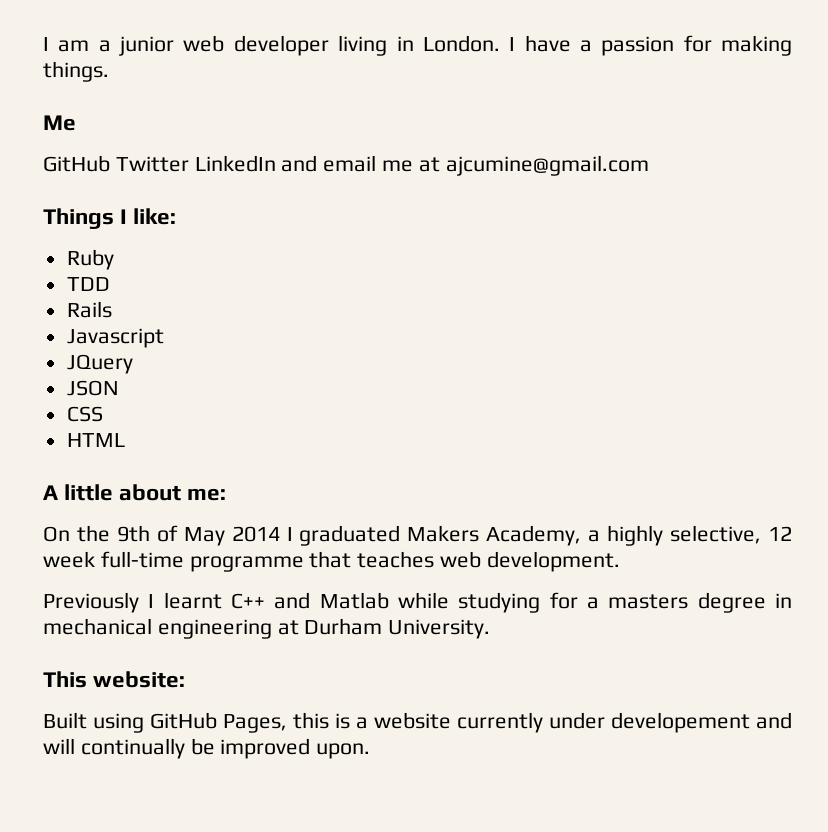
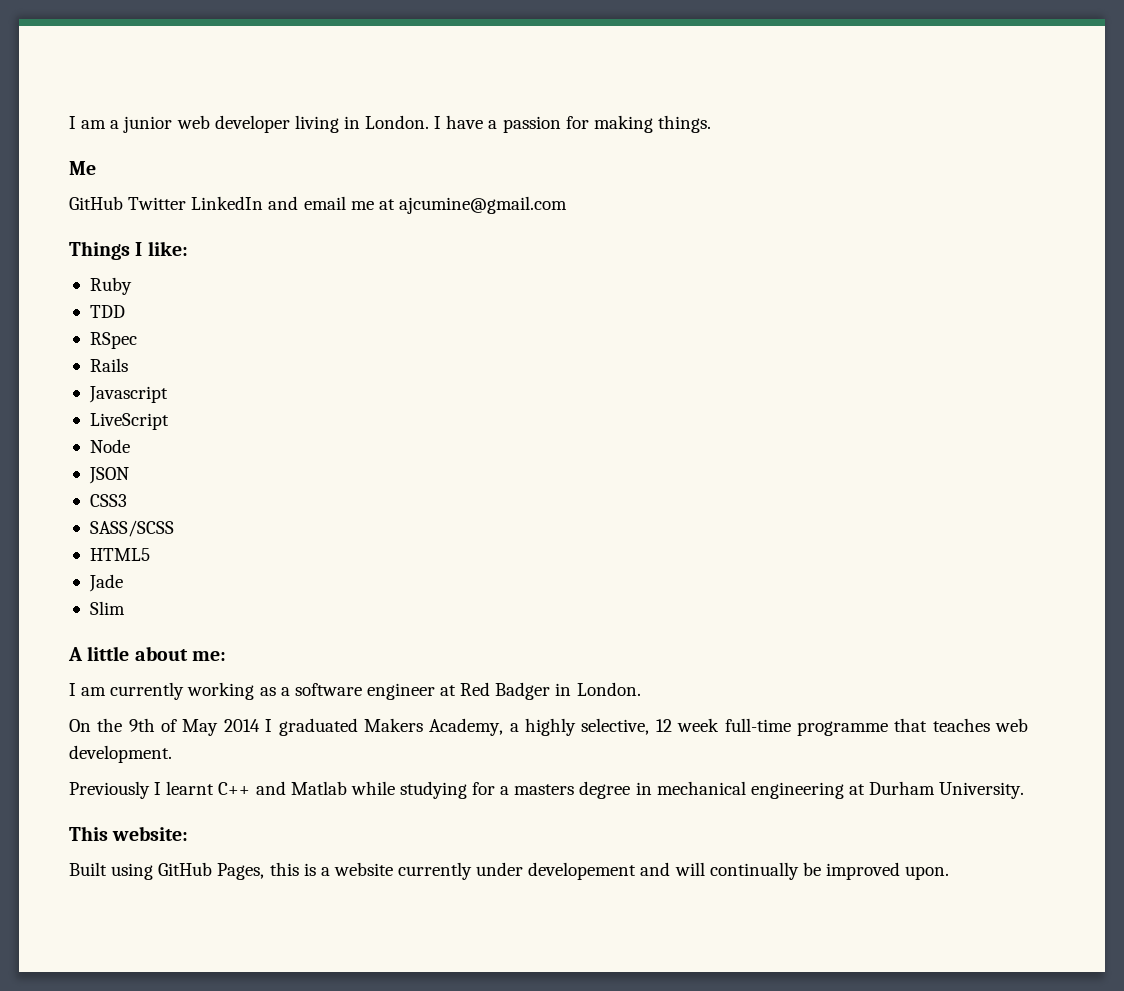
+ RSpec
- JQuery
+ LiveScript
+ Node
- CSS
- HTML
+ CSS3
+ SASS/SCSS
+ HTML5
+ Jade
+ Slim
+ I am currently working as a software engineer at Red Badger in London.

